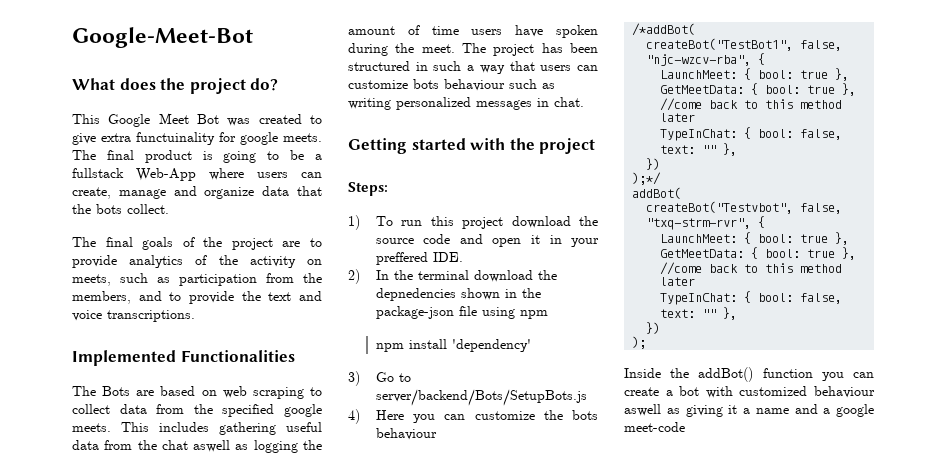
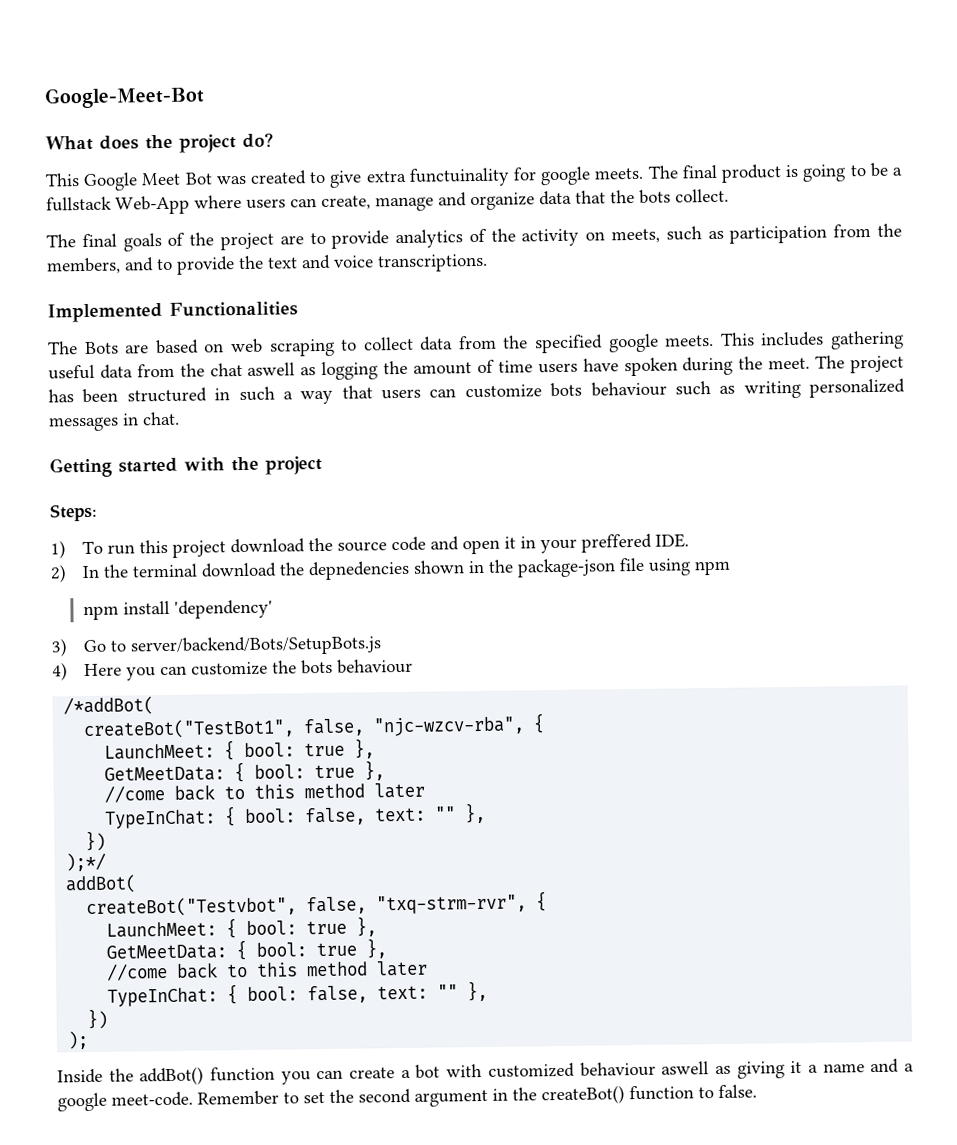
- Inside the addBot() function you can create a bot with customized behaviour aswell as giving it a name and a google meet-code
+ Inside the addBot() function you can create a bot with customized behaviour aswell as giving it a name and a google meet-code. Remember to set the second argument in the createBot() function to false.

